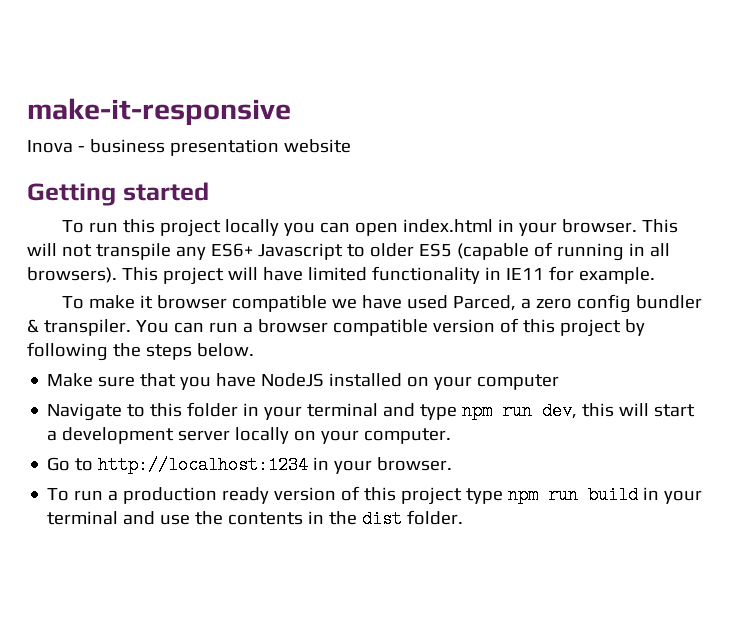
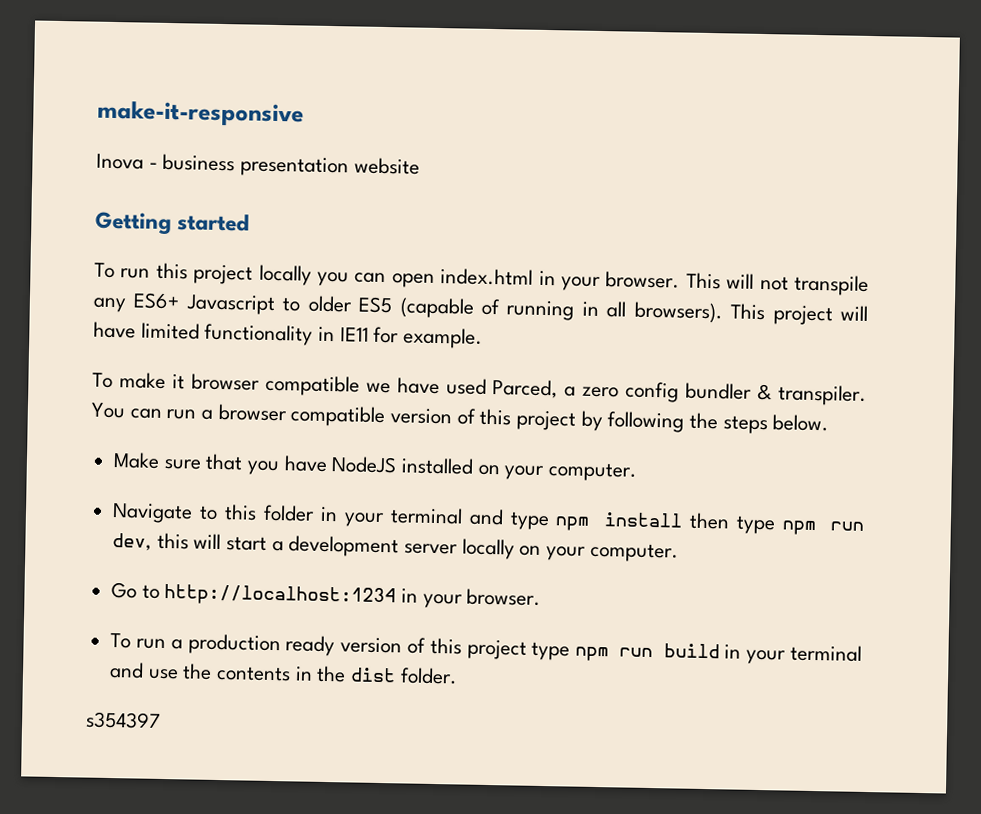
- Make sure that you have NodeJS installed on your computer
+ Make sure that you have NodeJS installed on your computer.
- Navigate to this folder in your terminal and type npm run dev, this will start a development server locally on your computer.
+ Navigate to this folder in your terminal and type npm install then type npm run dev, this will start a development server locally on your computer.
+ s354397

